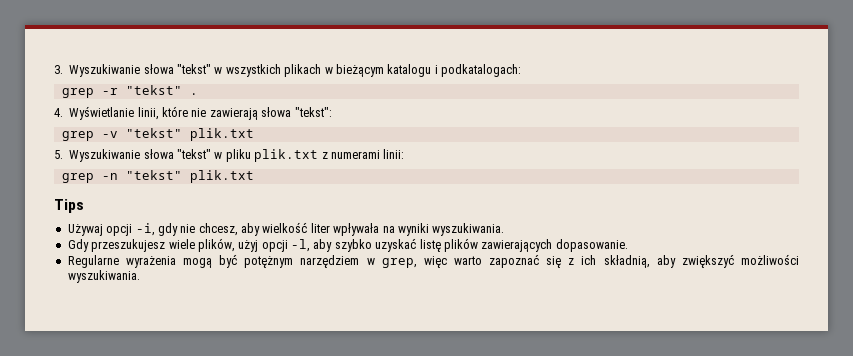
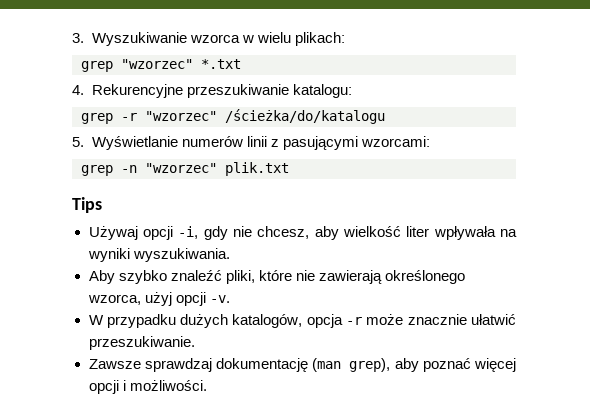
- 3. Wyszukiwanie słowa "tekst" w wszystkich plikach w bieżącym katalogu i podkatalogach:
- grep -r "tekst" .
- 4. Wyświetlanie linii, które nie zawierają słowa "tekst":
- grep -v "tekst" plik.txt
- 5. Wyszukiwanie słowa "tekst" w pliku plik.txt z numerami linii:
+ 3. Wyszukiwanie wzorca w wielu plikach:
+ grep "wzorzec" *.txt
+ 4. Rekurencyjne przeszukiwanie katalogu:
+ grep -r "wzorzec" /ścieżka/do/katalogu
+ 5. Wyświetlanie numerów linii z pasującymi wzorcami:
- grep -n "tekst" plik.txt
+ grep -n "wzorzec" plik.txt
- Gdy przeszukujesz wiele plików, użyj opcji -l, aby szybko uzyskać listę plików zawierających dopasowanie.
- Regularne wyrażenia mogą być potężnym narzędziem w grep, więc warto zapoznać się z ich składnią, aby zwiększyć możliwości wyszukiwania.
+ Aby szybko znaleźć pliki, które nie zawierają określonego wzorca, użyj opcji -v.
+ W przypadku dużych katalogów, opcja -r może znacznie ułatwić przeszukiwanie.
+ Zawsze sprawdzaj dokumentację (man grep), aby poznać więcej opcji i możliwości.

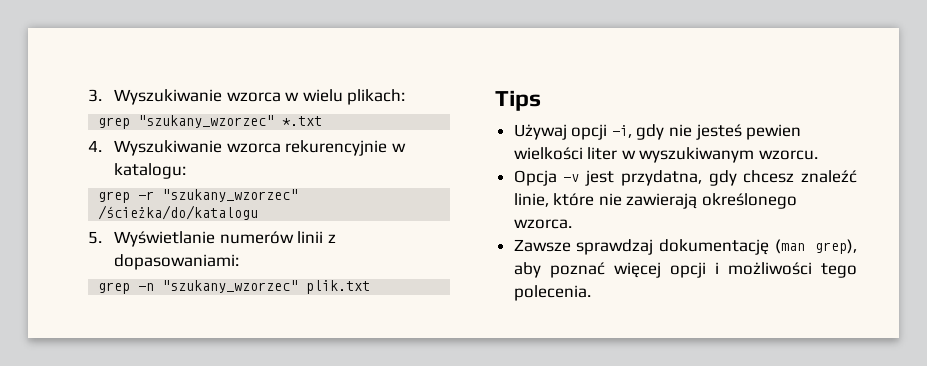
- grep "wzorzec" *.txt
+ grep "szukany_wzorzec" *.txt
- 4. Rekurencyjne przeszukiwanie katalogu:
+ 4. Wyszukiwanie wzorca rekurencyjnie w katalogu:
- grep -r "wzorzec" /ścieżka/do/katalogu
+ grep -r "szukany_wzorzec" /ścieżka/do/katalogu
- 5. Wyświetlanie numerów linii z pasującymi wzorcami:
+ 5. Wyświetlanie numerów linii z dopasowaniami:
- grep -n "wzorzec" plik.txt
+ grep -n "szukany_wzorzec" plik.txt
- Używaj opcji -i, gdy nie chcesz, aby wielkość liter wpływała na wyniki wyszukiwania.
- Aby szybko znaleźć pliki, które nie zawierają określonego wzorca, użyj opcji -v.
- W przypadku dużych katalogów, opcja -r może znacznie ułatwić przeszukiwanie.
+ Używaj opcji -i, gdy nie jesteś pewien wielkości liter w wyszukiwanym wzorcu.
+ Opcja -v jest przydatna, gdy chcesz znaleźć linie, które nie zawierają określonego wzorca.
- Zawsze sprawdzaj dokumentację (man grep), aby poznać więcej opcji i możliwości.
+ Zawsze sprawdzaj dokumentację (man grep), aby poznać więcej opcji i możliwości tego polecenia.

